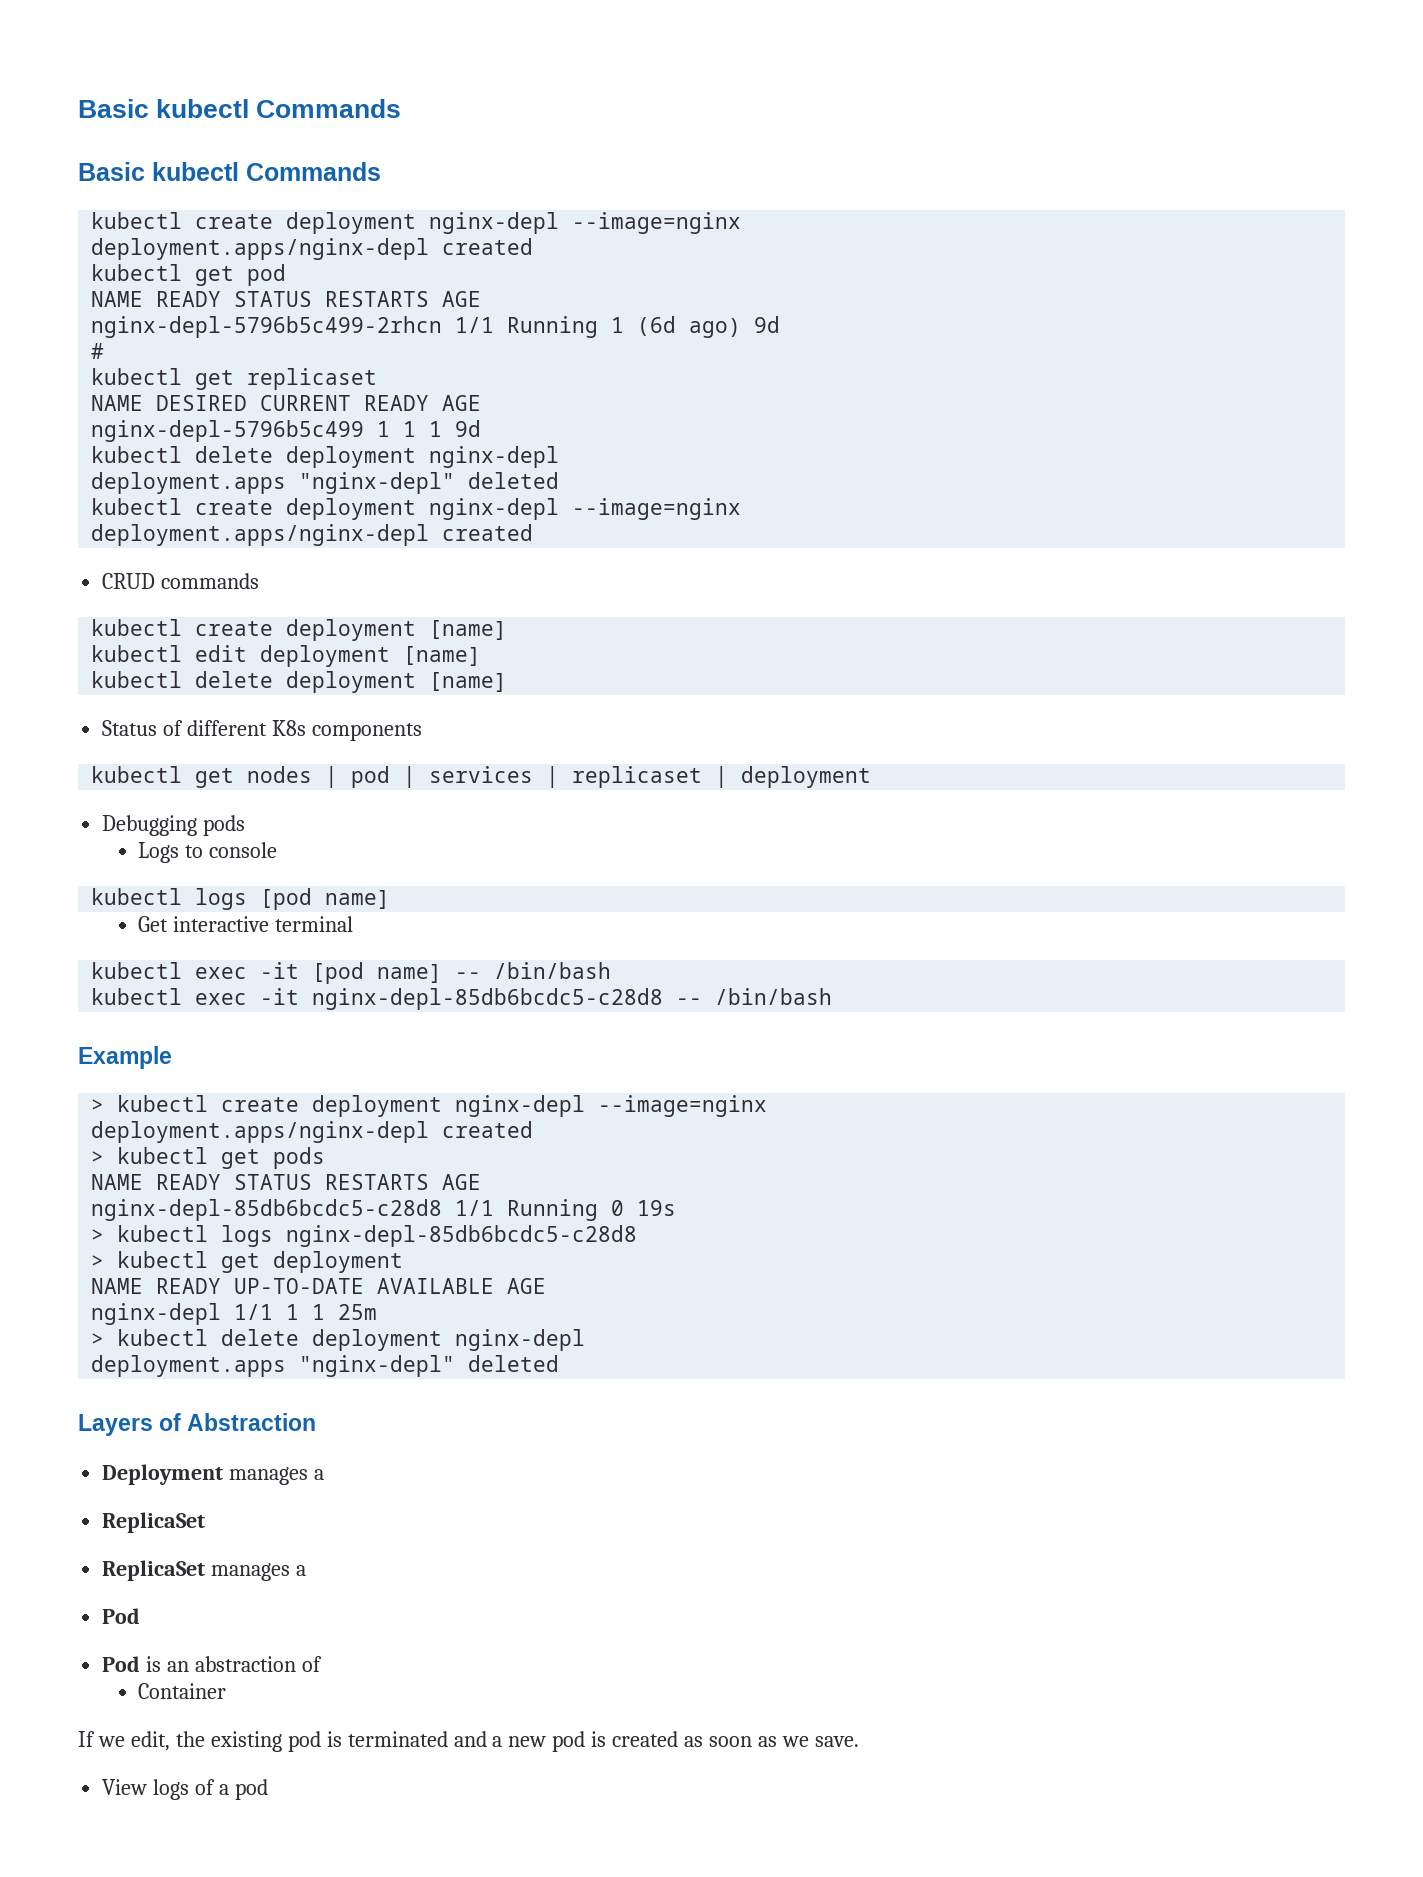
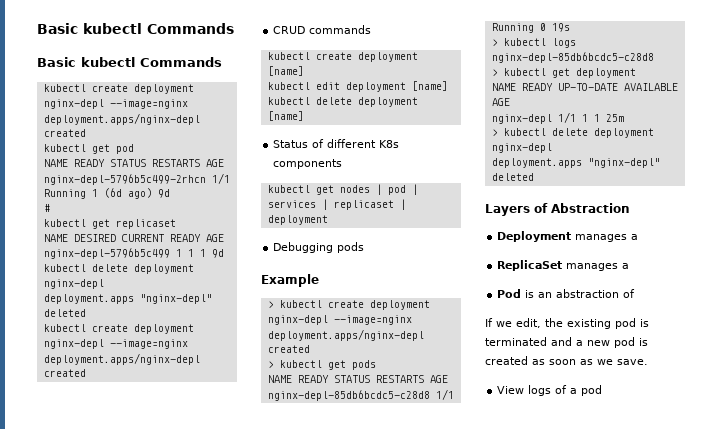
- Logs to console
- kubectl logs [pod name]
- Get interactive terminal
- kubectl exec -it [pod name] -- /bin/bash
- kubectl exec -it nginx-depl-85db6bcdc5-c28d8 -- /bin/bash
  Deployment manages a
- ReplicaSet
  ReplicaSet manages a
- Pod
- Container

